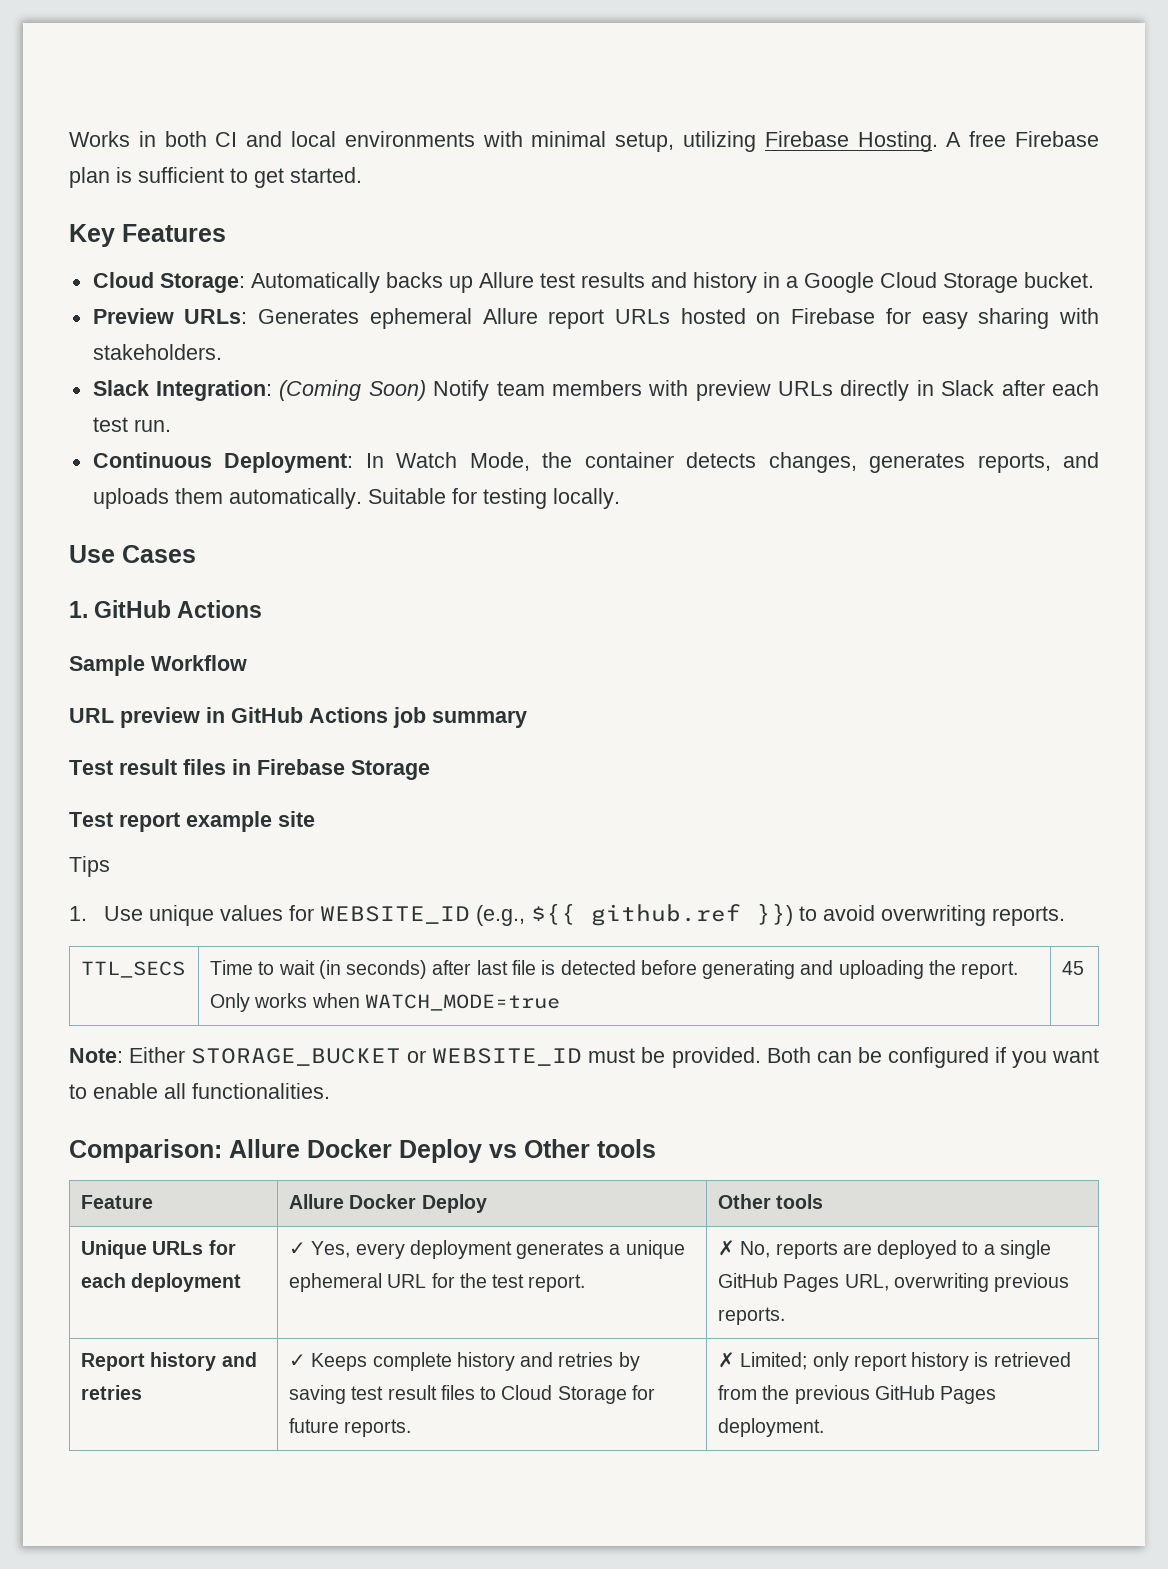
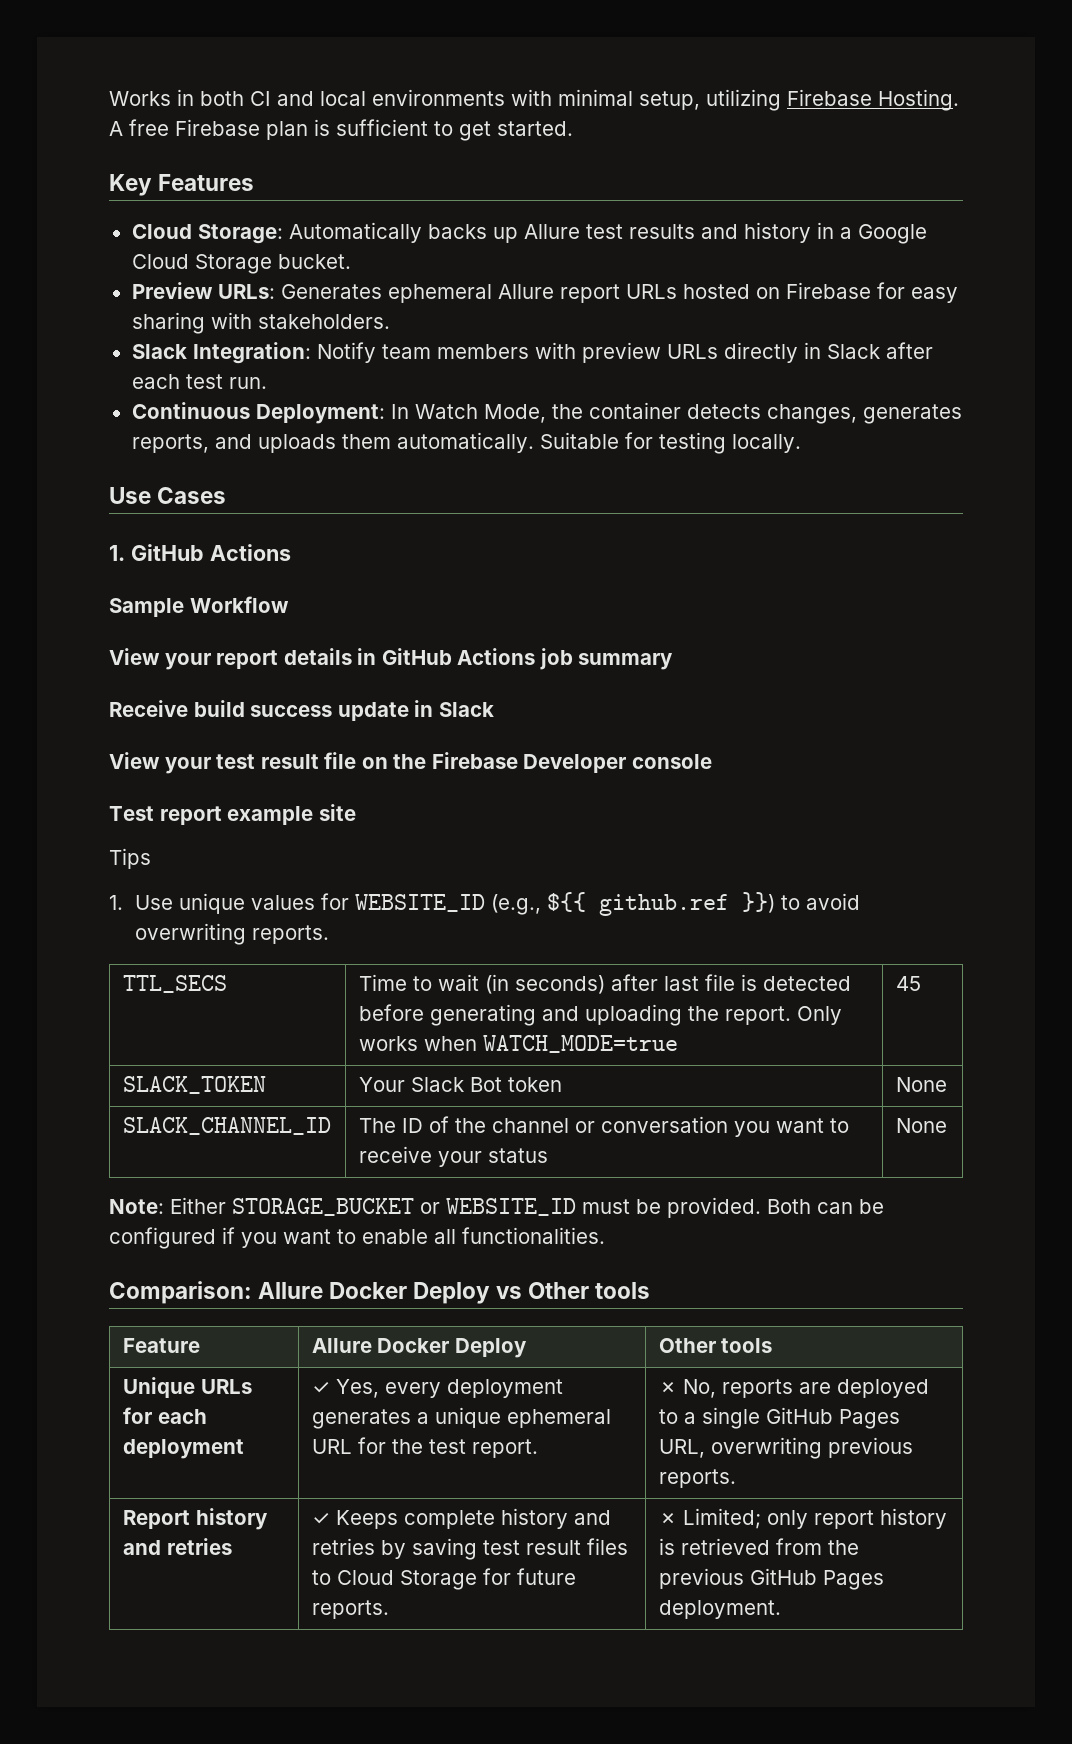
- Slack Integration: (Coming Soon) Notify team members with preview URLs directly in Slack after each test run.
+ Slack Integration: Notify team members with preview URLs directly in Slack after each test run.
- URL preview in GitHub Actions job summary
+ View your report details in GitHub Actions job summary
- Test result files in Firebase Storage
+ Receive build success update in Slack
+ View your test result file on the Firebase Developer console
+ SLACK_TOKEN | Your Slack Bot token | None
+ SLACK_CHANNEL_ID | The ID of the channel or conversation you want to receive your status | None

